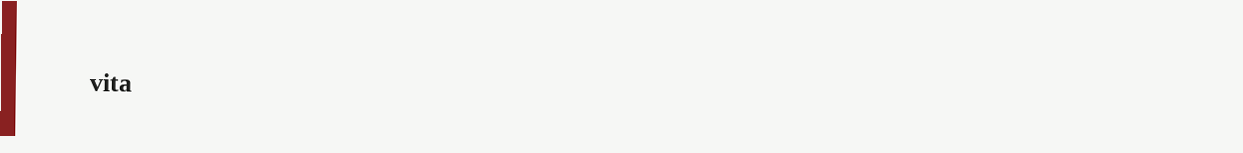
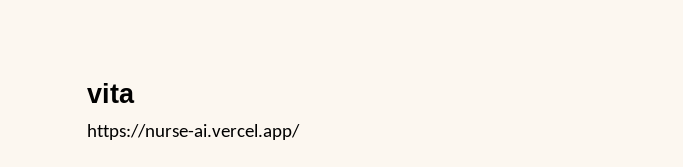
+ https://nurse-ai.vercel.app/

